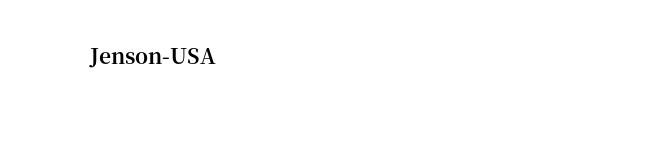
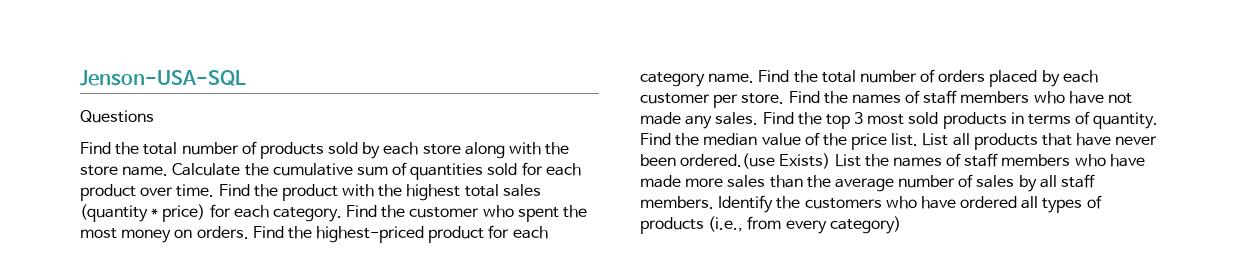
- Jenson-USA
+ Jenson-USA-SQL
+ Questions
+ Find the total number of products sold by each store along with the store name. Calculate the cumulative sum of quantities sold for each product over time. Find the product with the highest total sales (quantity * price) for each category. Find the customer who spent the most money on orders. Find the highest-priced product for each category name. Find the total number of orders placed by each customer per store. Find the names of staff members who have not made any sales. Find the top 3 most sold products in terms of quantity. Find the median value of the price list. List all products that have never been ordered.(use Exists) List the names of staff members who have made more sales than the average number of sales by all staff members. Identify the customers who have ordered all types of products (i.e., from every category)

